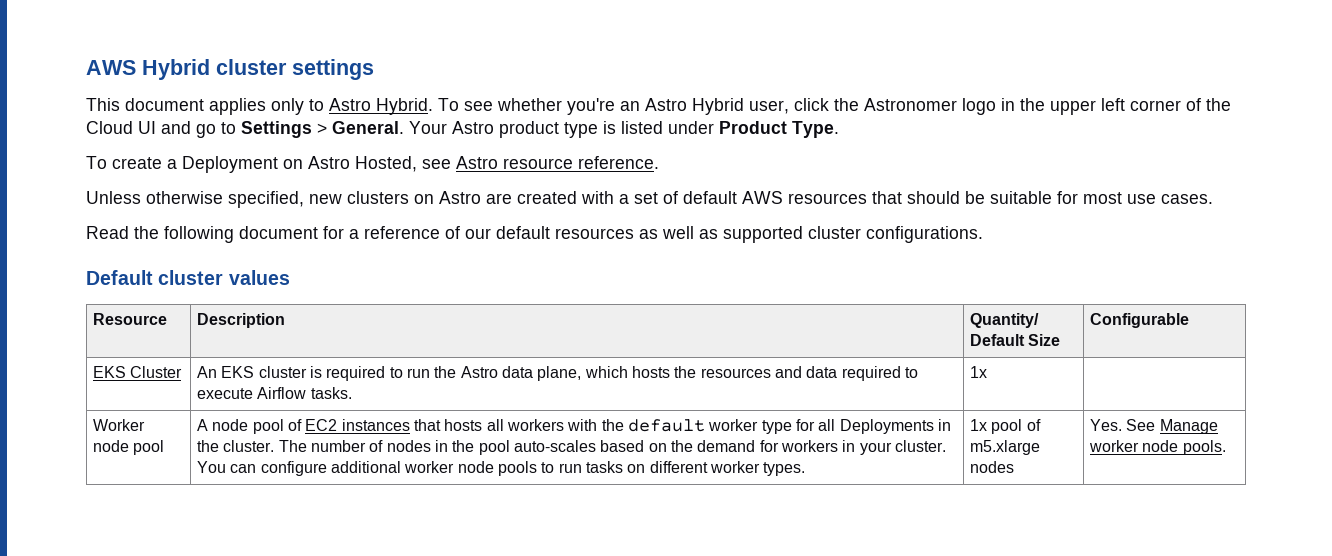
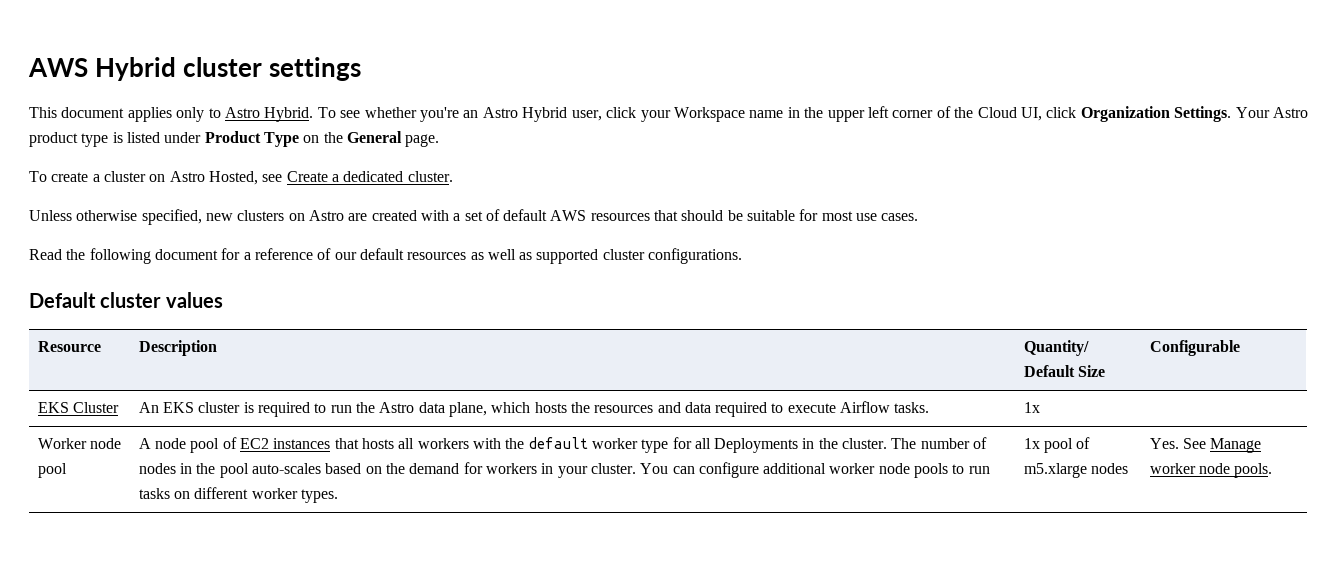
- To see whether you're an Astro Hybrid user, click the Astronomer logo in the upper left corner of the Cloud UI and go to Settings > General.
+ To see whether you're an Astro Hybrid user, click your Workspace name in the upper left corner of the Cloud UI, click Organization Settings.
- Your Astro product type is listed under Product Type.
+ Your Astro product type is listed under Product Type on the General page.
- To create a Deployment on Astro Hosted, see Astro resource reference.
+ To create a cluster on Astro Hosted, see Create a dedicated cluster.

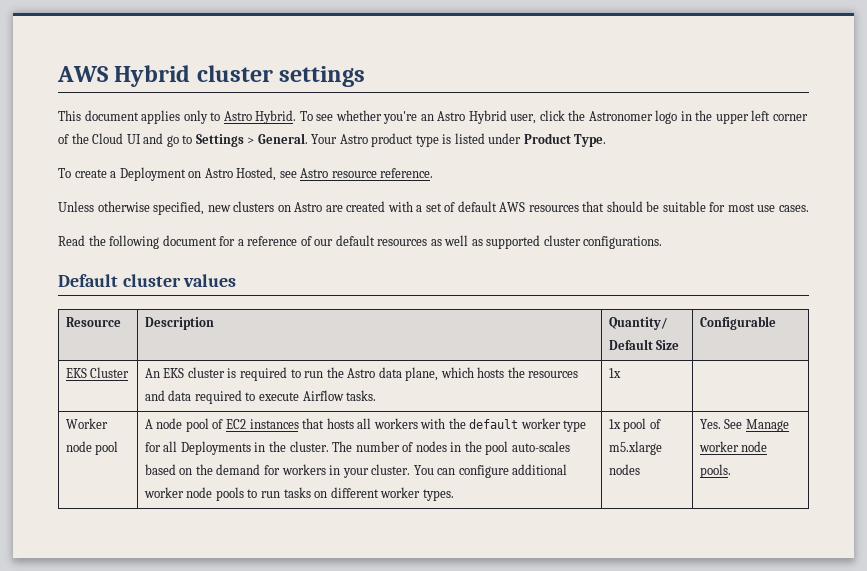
- To see whether you're an Astro Hybrid user, click your Workspace name in the upper left corner of the Cloud UI, click Organization Settings.
+ To see whether you're an Astro Hybrid user, click the Astronomer logo in the upper left corner of the Cloud UI and go to Settings > General.
- Your Astro product type is listed under Product Type on the General page.
+ Your Astro product type is listed under Product Type.
- To create a cluster on Astro Hosted, see Create a dedicated cluster.
+ To create a Deployment on Astro Hosted, see Astro resource reference.

